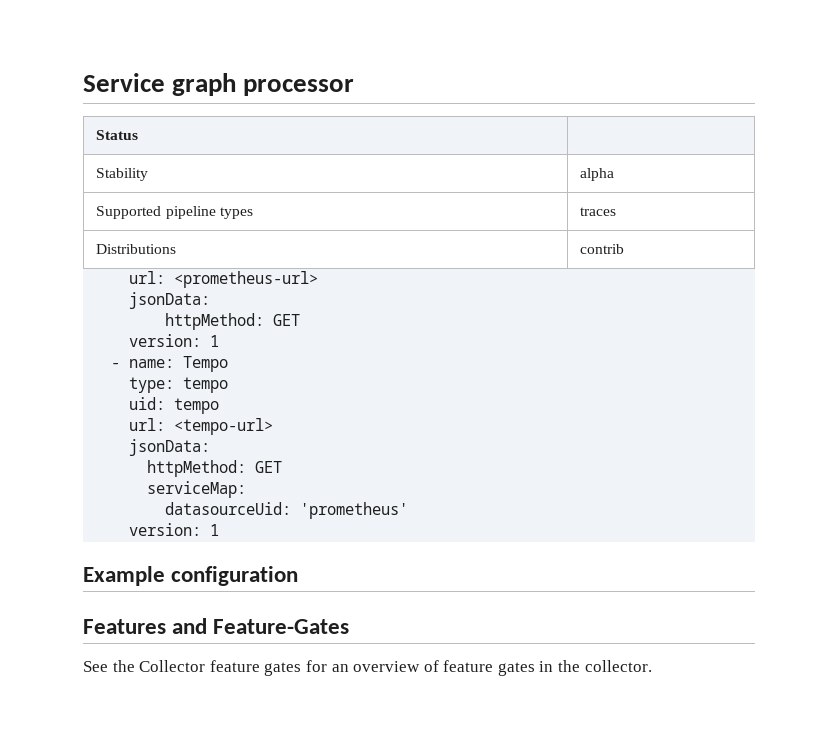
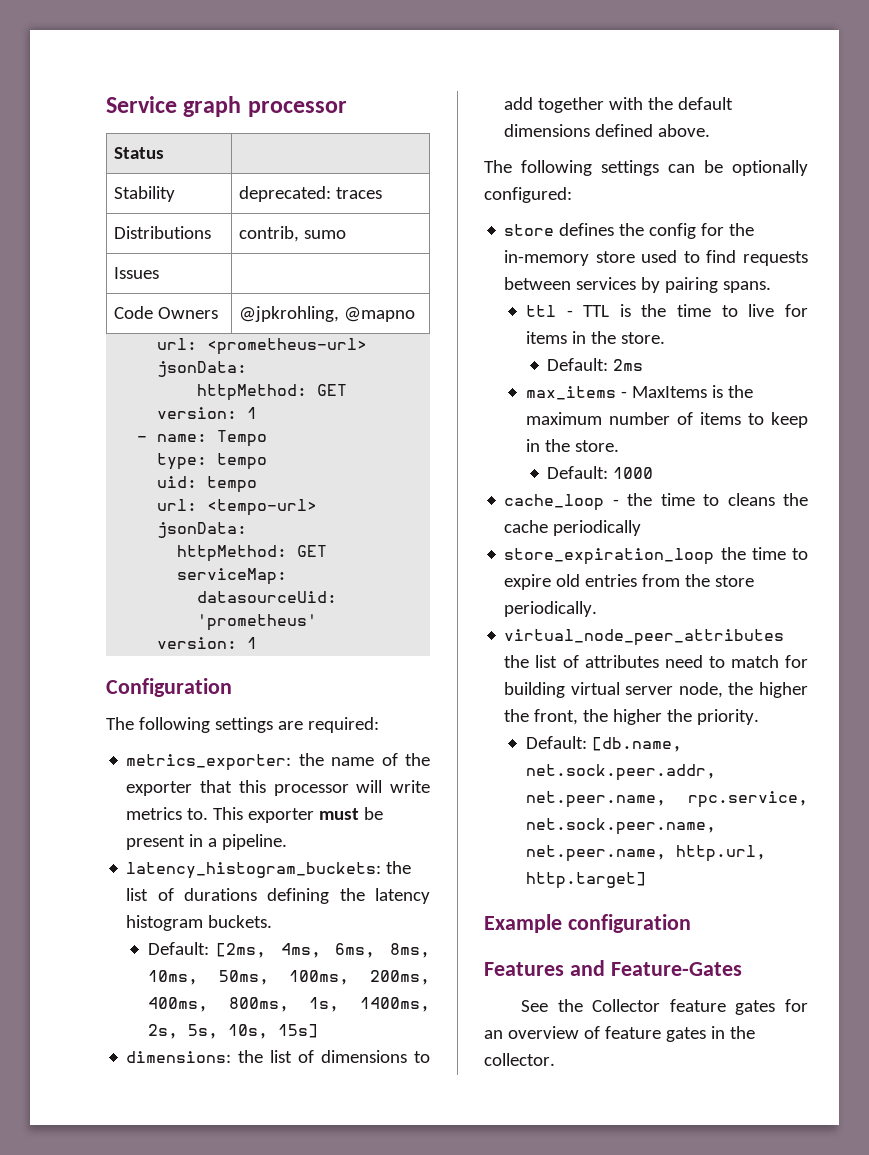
- Stability | alpha
- Supported pipeline types | traces
- Distributions | contrib
+ Stability | deprecated: traces
+ Distributions | contrib, sumo
+ Issues |
+ Code Owners | @jpkrohling, @mapno
+ Configuration
+ The following settings are required:
+ metrics_exporter: the name of the exporter that this processor will write metrics to. This exporter must be present in a pipeline.
+ latency_histogram_buckets: the list of durations defining the latency histogram buckets.
+ Default: [2ms, 4ms, 6ms, 8ms, 10ms, 50ms, 100ms, 200ms, 400ms, 800ms, 1s, 1400ms, 2s, 5s, 10s, 15s]
+ dimensions: the list of dimensions to add together with the default dimensions defined above.
+ The following settings can be optionally configured:
+ store defines the config for the in-memory store used to find requests between services by pairing spans.
+ ttl - TTL is the time to live for items in the store.
+ Default: 2ms
+ max_items - MaxItems is the maximum number of items to keep in the store.
+ Default: 1000
+ cache_loop - the time to cleans the cache periodically
+ store_expiration_loop the time to expire old entries from the store periodically.
+ virtual_node_peer_attributes the list of attributes need to match for building virtual server node, the higher the front, the higher the priority.
+ Default: [db.name, net.sock.peer.addr, net.peer.name, rpc.service, net.sock.peer.name, net.peer.name, http.url, http.target]

